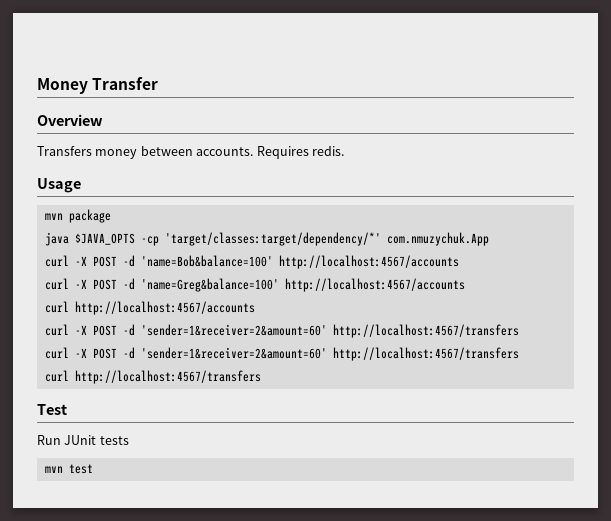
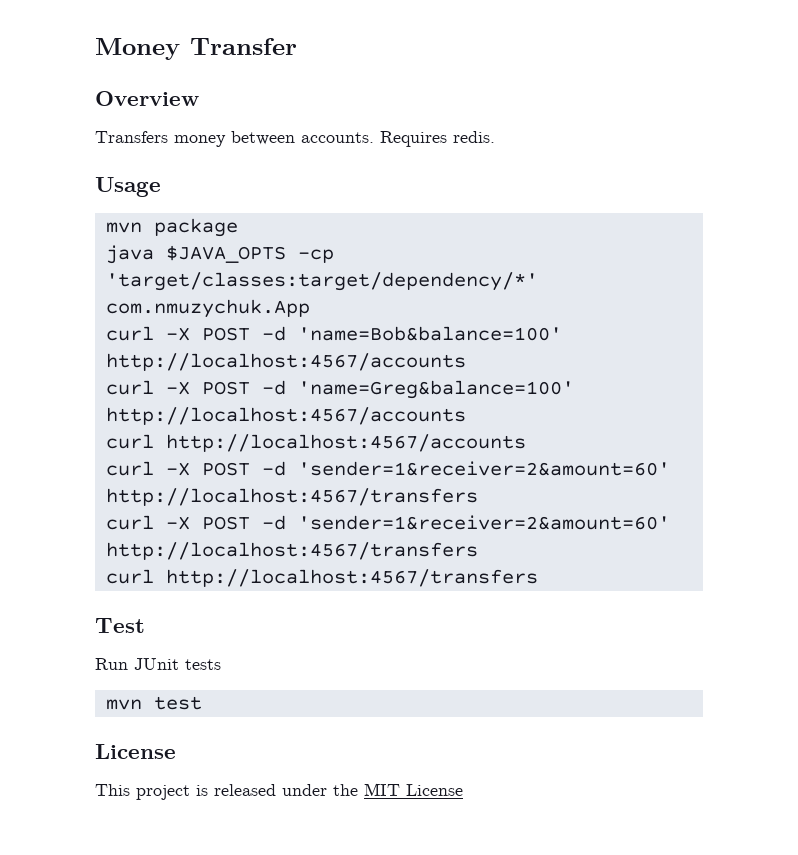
  mvn test
+ License
+ This project is released under the MIT License

